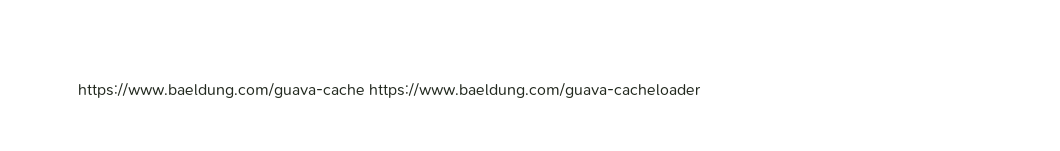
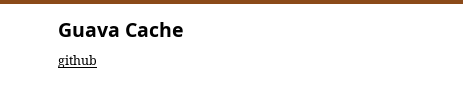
- https://www.baeldung.com/guava-cache https://www.baeldung.com/guava-cacheloader
+ Guava Cache
+ github

